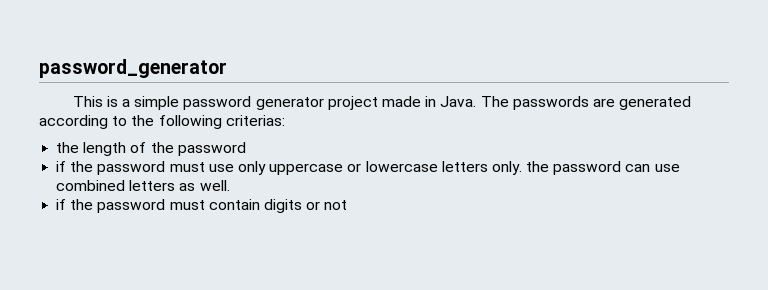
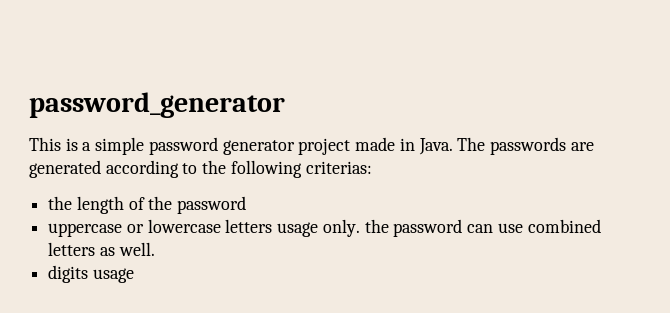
- if the password must use only uppercase or lowercase letters only. the password can use combined letters as well.
+ uppercase or lowercase letters usage only. the password can use combined letters as well.
- if the password must contain digits or not
+ digits usage

